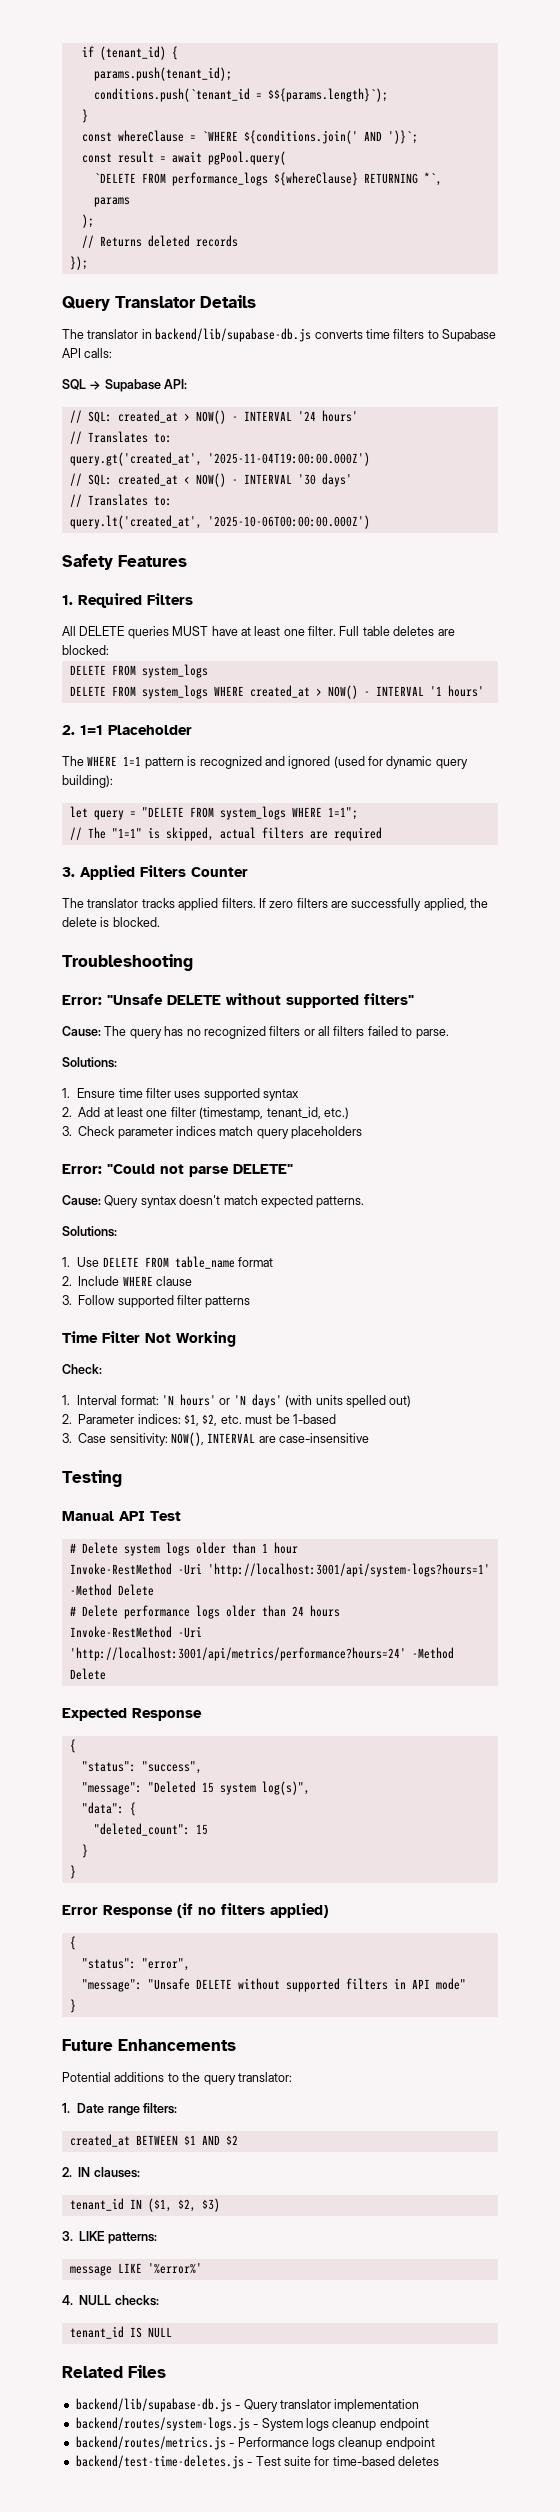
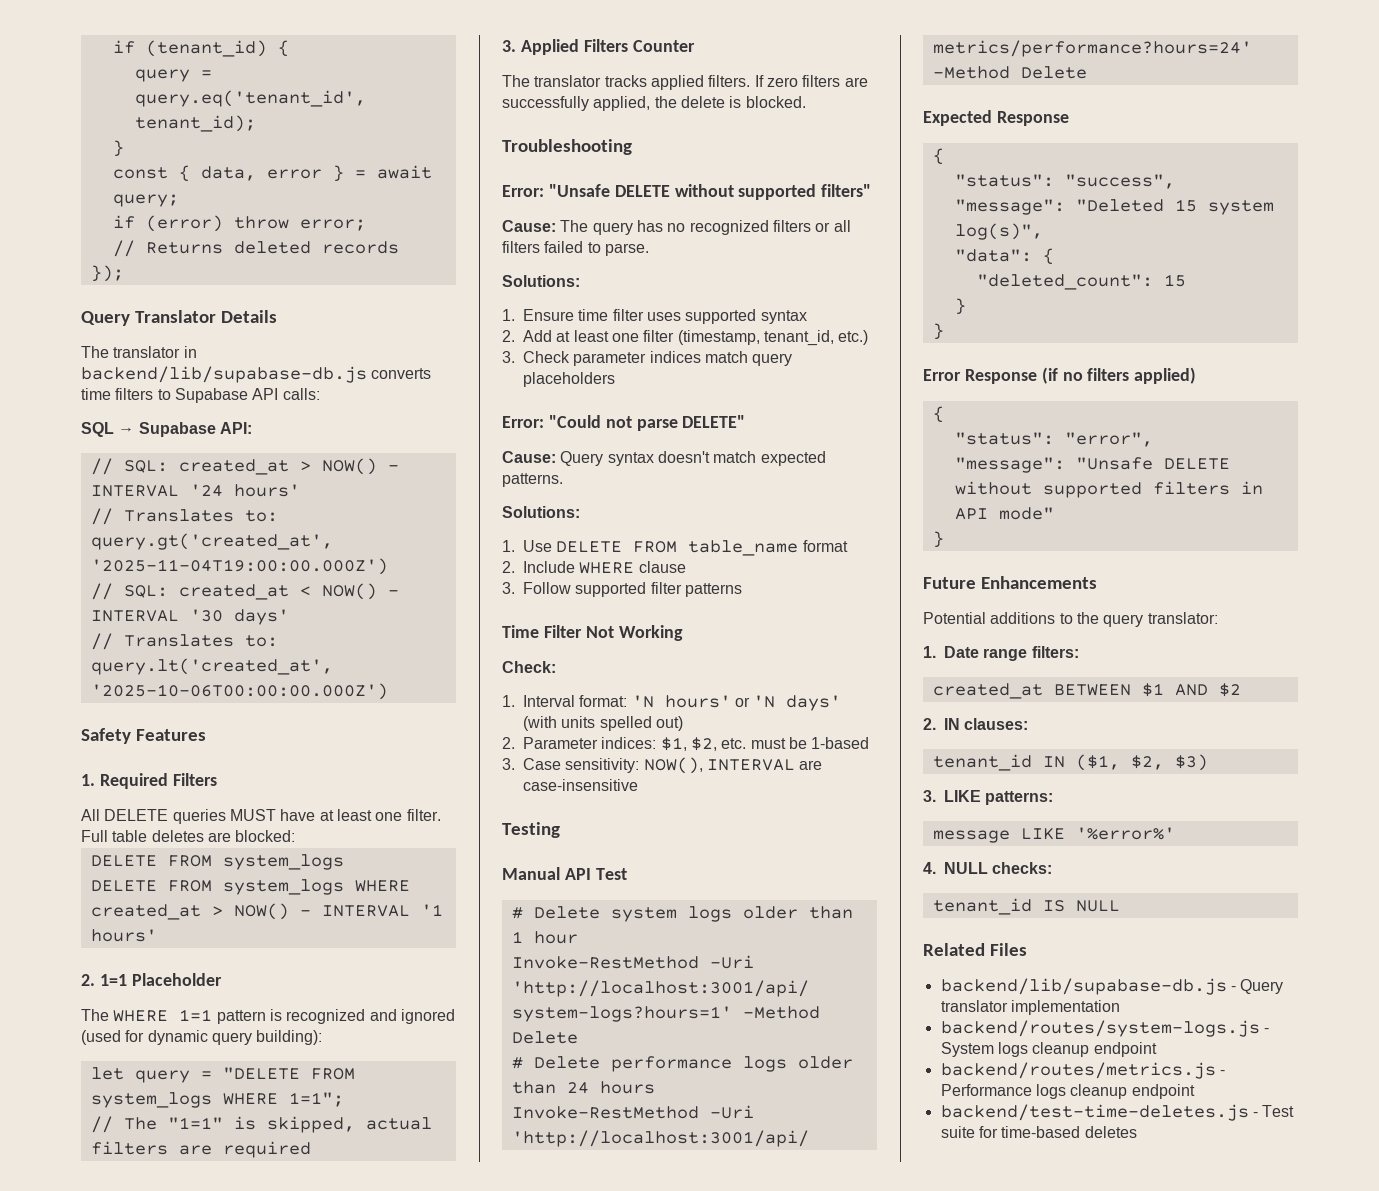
- params.push(tenant_id);
- conditions.push(`tenant_id = $${params.length}`);
+ query = query.eq('tenant_id', tenant_id);
  }
- const whereClause = `WHERE ${conditions.join(' AND ')}`;
- const result = await pgPool.query(
- `DELETE FROM performance_logs ${whereClause} RETURNING *`,
- params
- );
+ const { data, error } = await query;
+ if (error) throw error;

